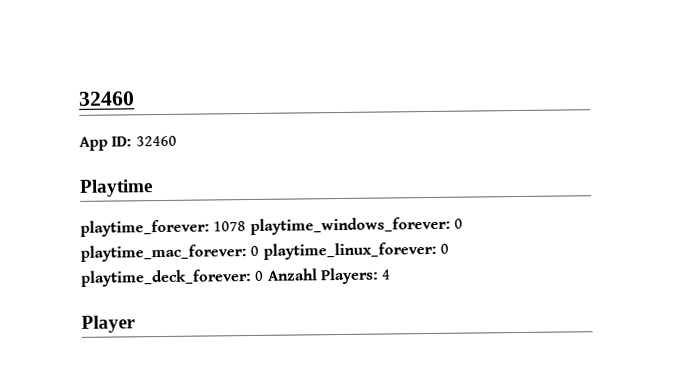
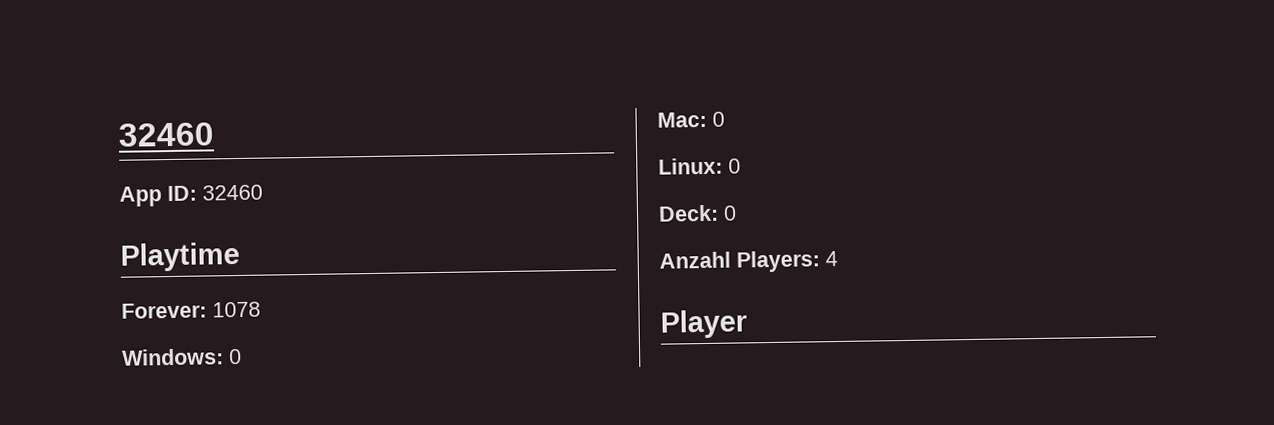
- playtime_forever: 1078 playtime_windows_forever: 0 playtime_mac_forever: 0 playtime_linux_forever: 0 playtime_deck_forever: 0 Anzahl Players: 4
+ Forever: 1078
+ Windows: 0
+ Mac: 0
+ Linux: 0
+ Deck: 0
+ Anzahl Players: 4

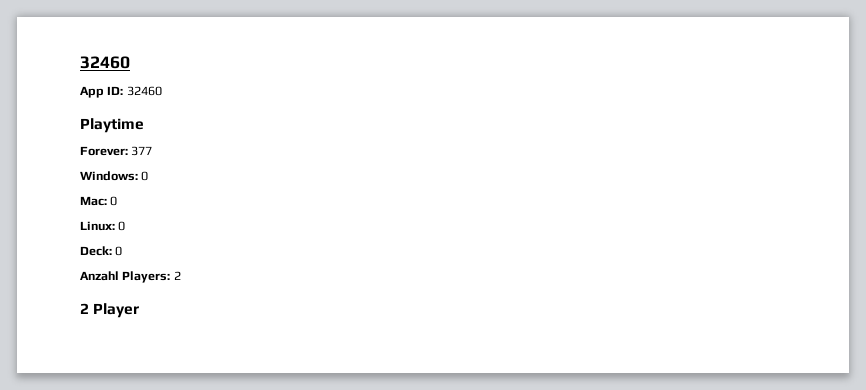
- Forever: 1078
+ Forever: 377
- Anzahl Players: 4
- Player
+ Anzahl Players: 2
+ 2 Player

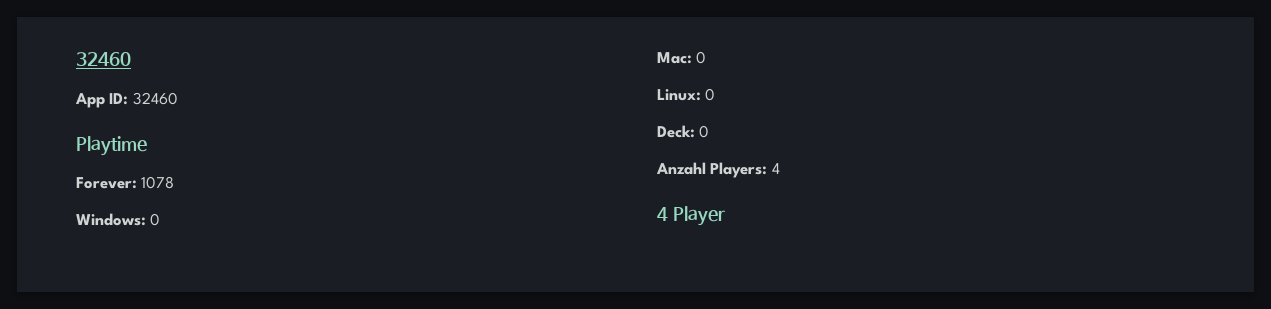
- Forever: 377
+ Forever: 1078
- Anzahl Players: 2
- 2 Player
+ Anzahl Players: 4
+ 4 Player

